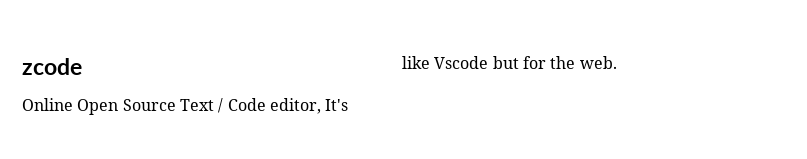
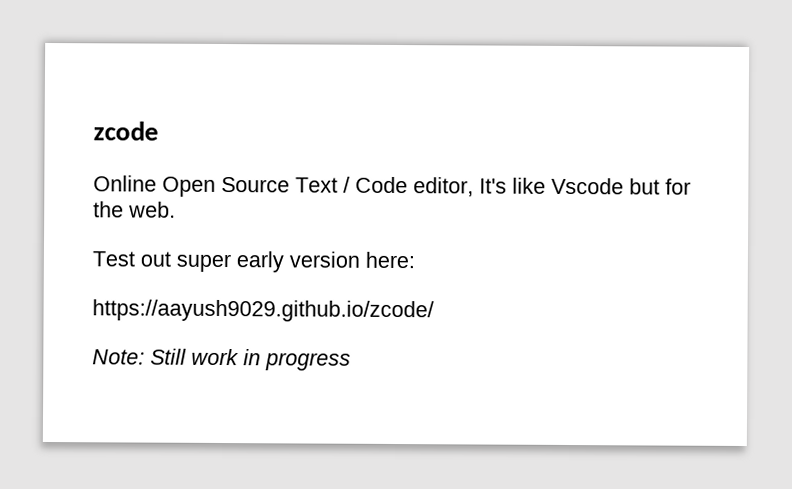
+ Test out super early version here:
+ https://aayush9029.github.io/zcode/
+ Note: Still work in progress

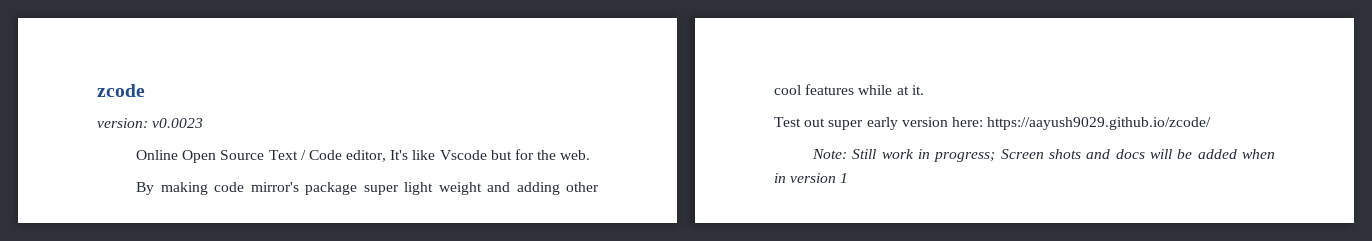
+ version: v0.0023
+ By making code mirror's package super light weight and adding other cool features while at it.
- Test out super early version here:
- https://aayush9029.github.io/zcode/
+ Test out super early version here: https://aayush9029.github.io/zcode/
- Note: Still work in progress
+ Note: Still work in progress; Screen shots and docs will be added when in version 1

